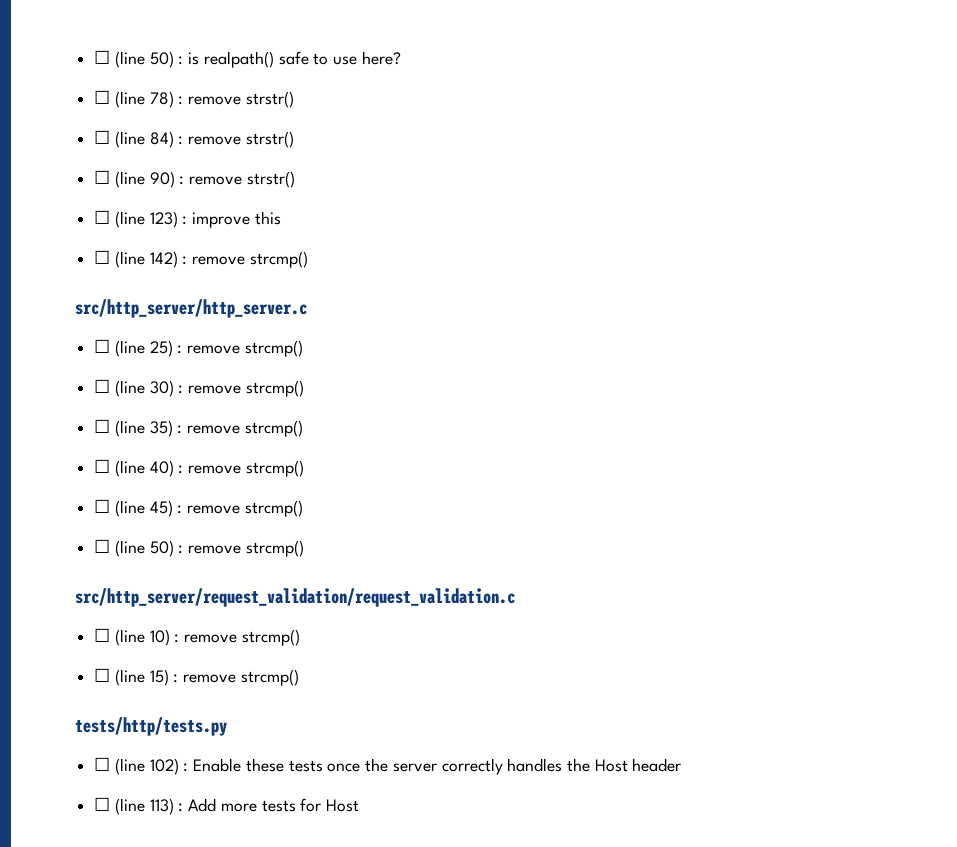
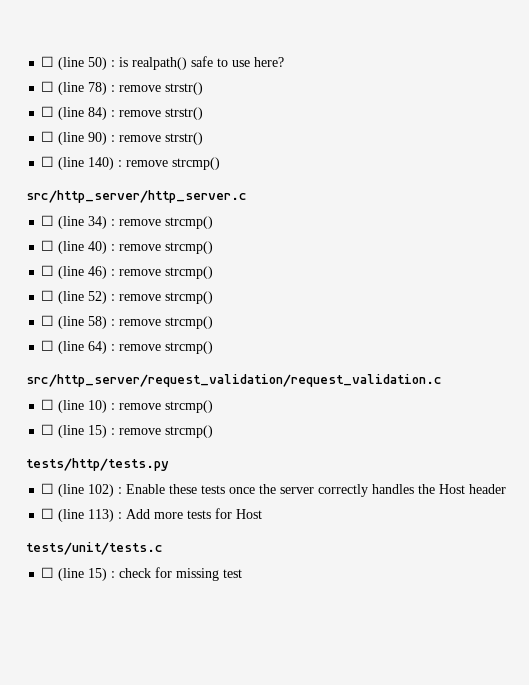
- ☐ (line 123) : improve this
- ☐ (line 142) : remove strcmp()
+ ☐ (line 140) : remove strcmp()
- ☐ (line 25) : remove strcmp()
- ☐ (line 30) : remove strcmp()
- ☐ (line 35) : remove strcmp()
+ ☐ (line 34) : remove strcmp()
- ☐ (line 45) : remove strcmp()
- ☐ (line 50) : remove strcmp()
+ ☐ (line 46) : remove strcmp()
+ ☐ (line 52) : remove strcmp()
+ ☐ (line 58) : remove strcmp()
+ ☐ (line 64) : remove strcmp()
+ tests/unit/tests.c
+ ☐ (line 15) : check for missing test

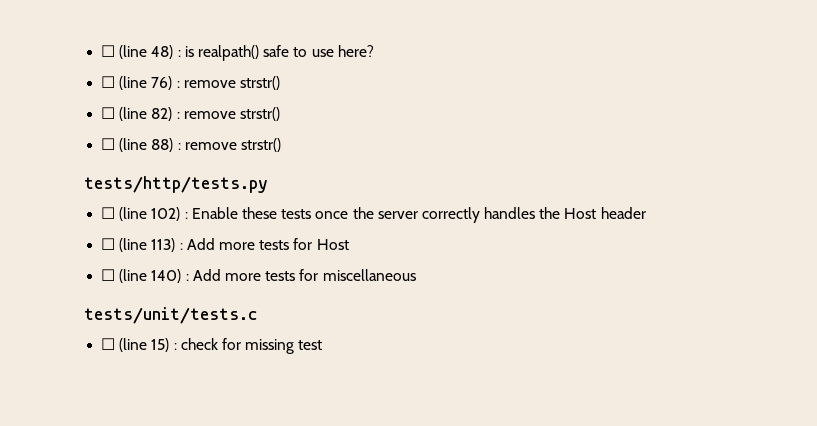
- ☐ (line 50) : is realpath() safe to use here?
+ ☐ (line 48) : is realpath() safe to use here?
- ☐ (line 78) : remove strstr()
- ☐ (line 84) : remove strstr()
- ☐ (line 90) : remove strstr()
- ☐ (line 140) : remove strcmp()
- src/http_server/http_server.c
- ☐ (line 34) : remove strcmp()
- ☐ (line 40) : remove strcmp()
- ☐ (line 46) : remove strcmp()
- ☐ (line 52) : remove strcmp()
- ☐ (line 58) : remove strcmp()
- ☐ (line 64) : remove strcmp()
- src/http_server/request_validation/request_validation.c
- ☐ (line 10) : remove strcmp()
- ☐ (line 15) : remove strcmp()
+ ☐ (line 76) : remove strstr()
+ ☐ (line 82) : remove strstr()
+ ☐ (line 88) : remove strstr()
+ ☐ (line 140) : Add more tests for miscellaneous

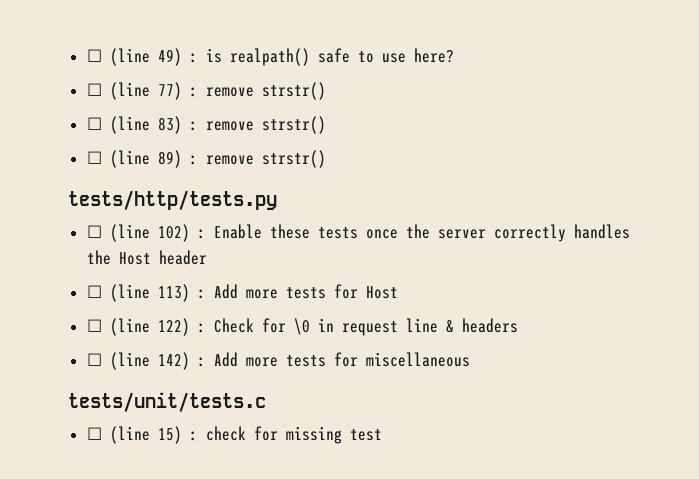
- ☐ (line 48) : is realpath() safe to use here?
+ ☐ (line 49) : is realpath() safe to use here?
- ☐ (line 76) : remove strstr()
- ☐ (line 82) : remove strstr()
- ☐ (line 88) : remove strstr()
+ ☐ (line 77) : remove strstr()
+ ☐ (line 83) : remove strstr()
+ ☐ (line 89) : remove strstr()
- ☐ (line 140) : Add more tests for miscellaneous
+ ☐ (line 122) : Check for \0 in request line & headers
+ ☐ (line 142) : Add more tests for miscellaneous

